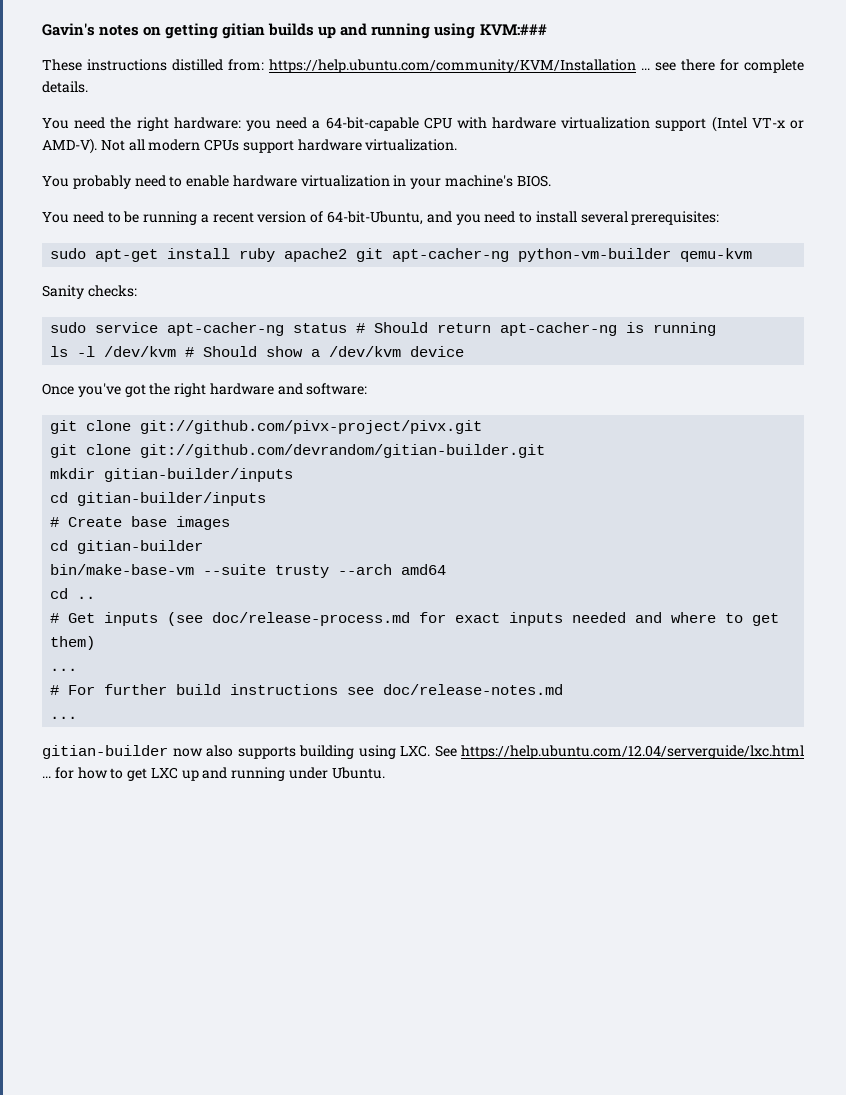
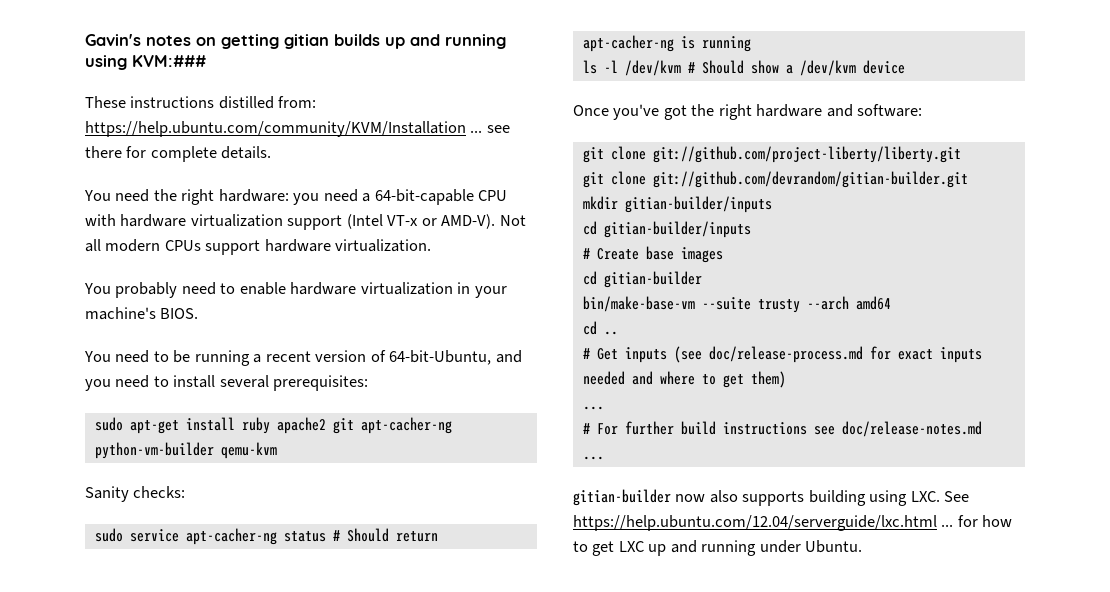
- git clone git://github.com/pivx-project/pivx.git
+ git clone git://github.com/project-liberty/liberty.git

